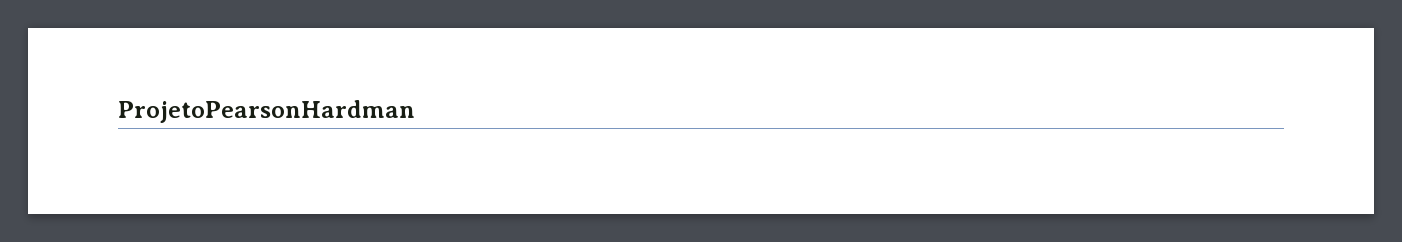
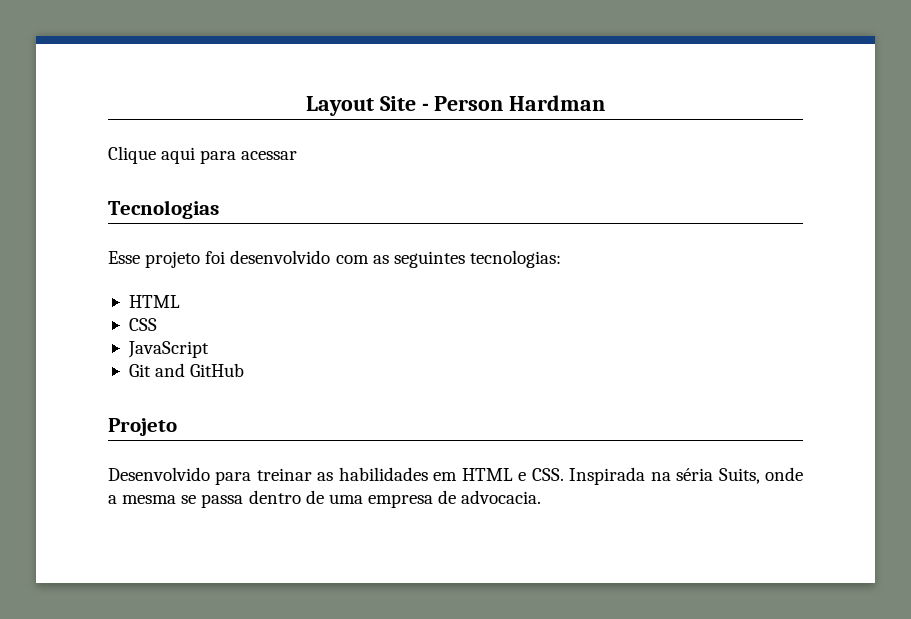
- ProjetoPearsonHardman
+ Layout Site - Person Hardman
+ Clique aqui para acessar
+ Tecnologias
+ Esse projeto foi desenvolvido com as seguintes tecnologias:
+ HTML
+ CSS
+ JavaScript
+ Git and GitHub
+ Projeto
+ Desenvolvido para treinar as habilidades em HTML e CSS. Inspirada na séria Suits, onde a mesma se passa dentro de uma empresa de advocacia.

